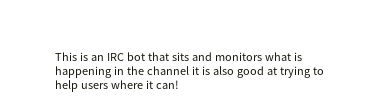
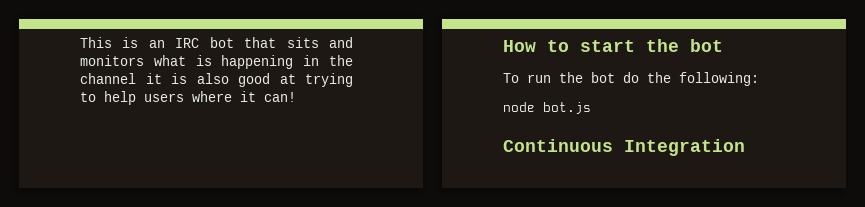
+ How to start the bot
+ To run the bot do the following:
+ node bot.js
+ Continuous Integration

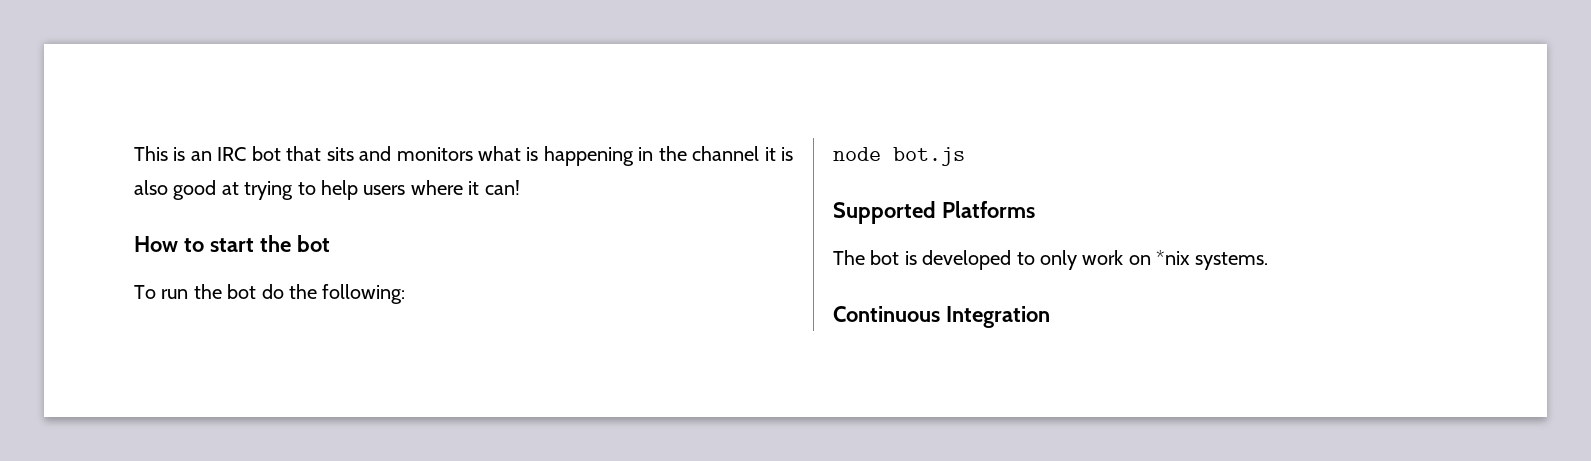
+ Supported Platforms
+ The bot is developed to only work on *nix systems.

